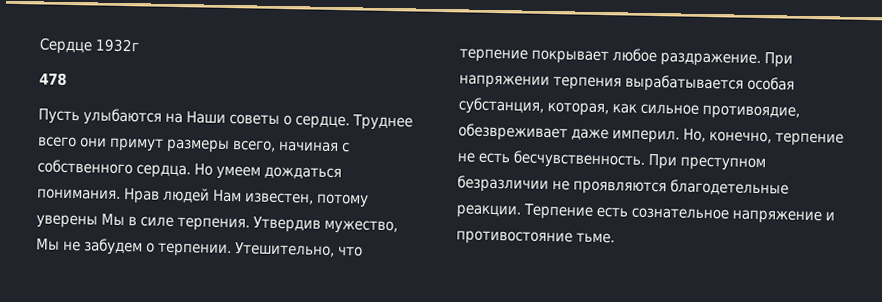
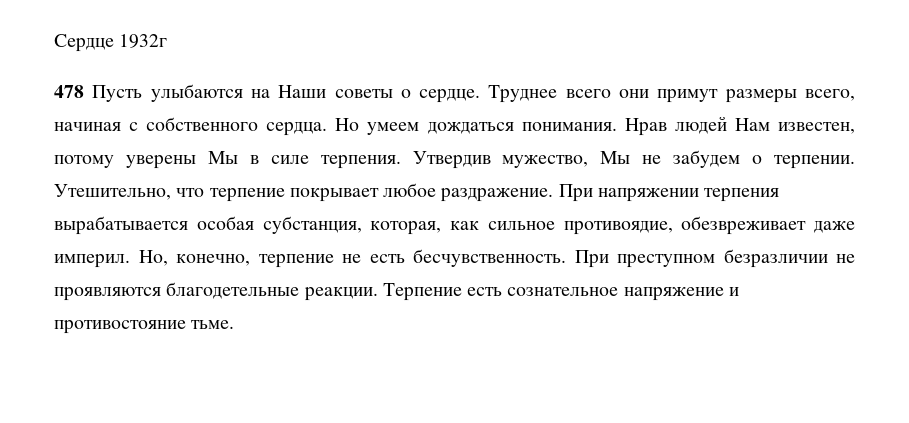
- 478
- Пусть улыбаются на Наши советы о сердце.
+ 478 Пусть улыбаются на Наши советы о сердце.

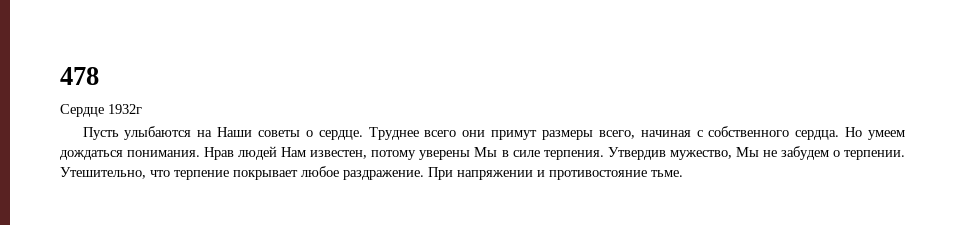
+ 478
- 478 Пусть улыбаются на Наши советы о сердце.
+ Пусть улыбаются на Наши советы о сердце.
- При напряжении терпения вырабатывается особая субстанция, которая, как сильное противоядие, обезвреживает даже империл. Но, конечно, терпение не есть бесчувственность. При преступном безразличии не проявляются благодетельные реакции. Терпение есть сознательное напряжение и противостояние тьме.
+ При напряжении и противостояние тьме.

